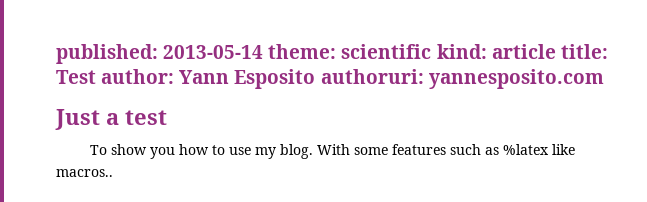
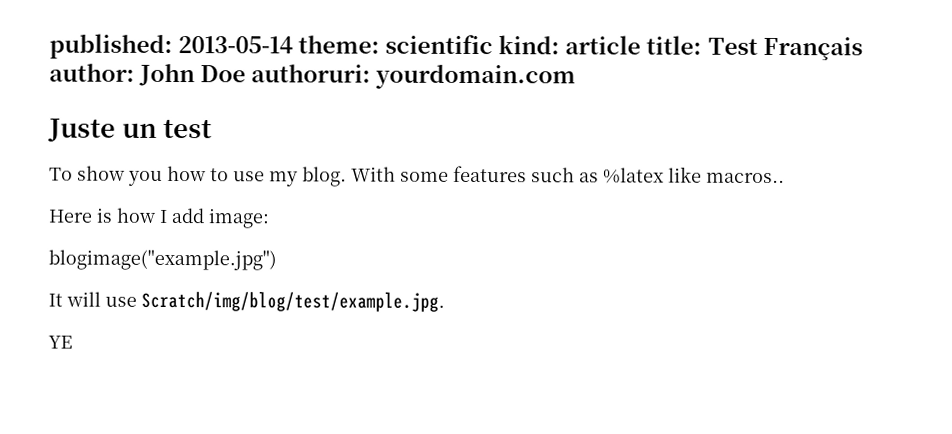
- published: 2013-05-14 theme: scientific kind: article title: Test author: Yann Esposito authoruri: yannesposito.com
- Just a test
+ published: 2013-05-14 theme: scientific kind: article title: Test Français author: John Doe authoruri: yourdomain.com
+ Juste un test
+ Here is how I add image:
+ blogimage("example.jpg")
+ It will use Scratch/img/blog/test/example.jpg.
+ YE

